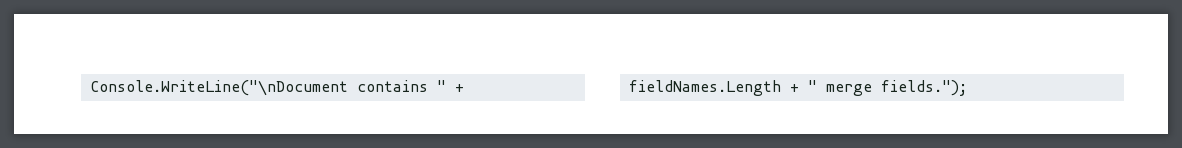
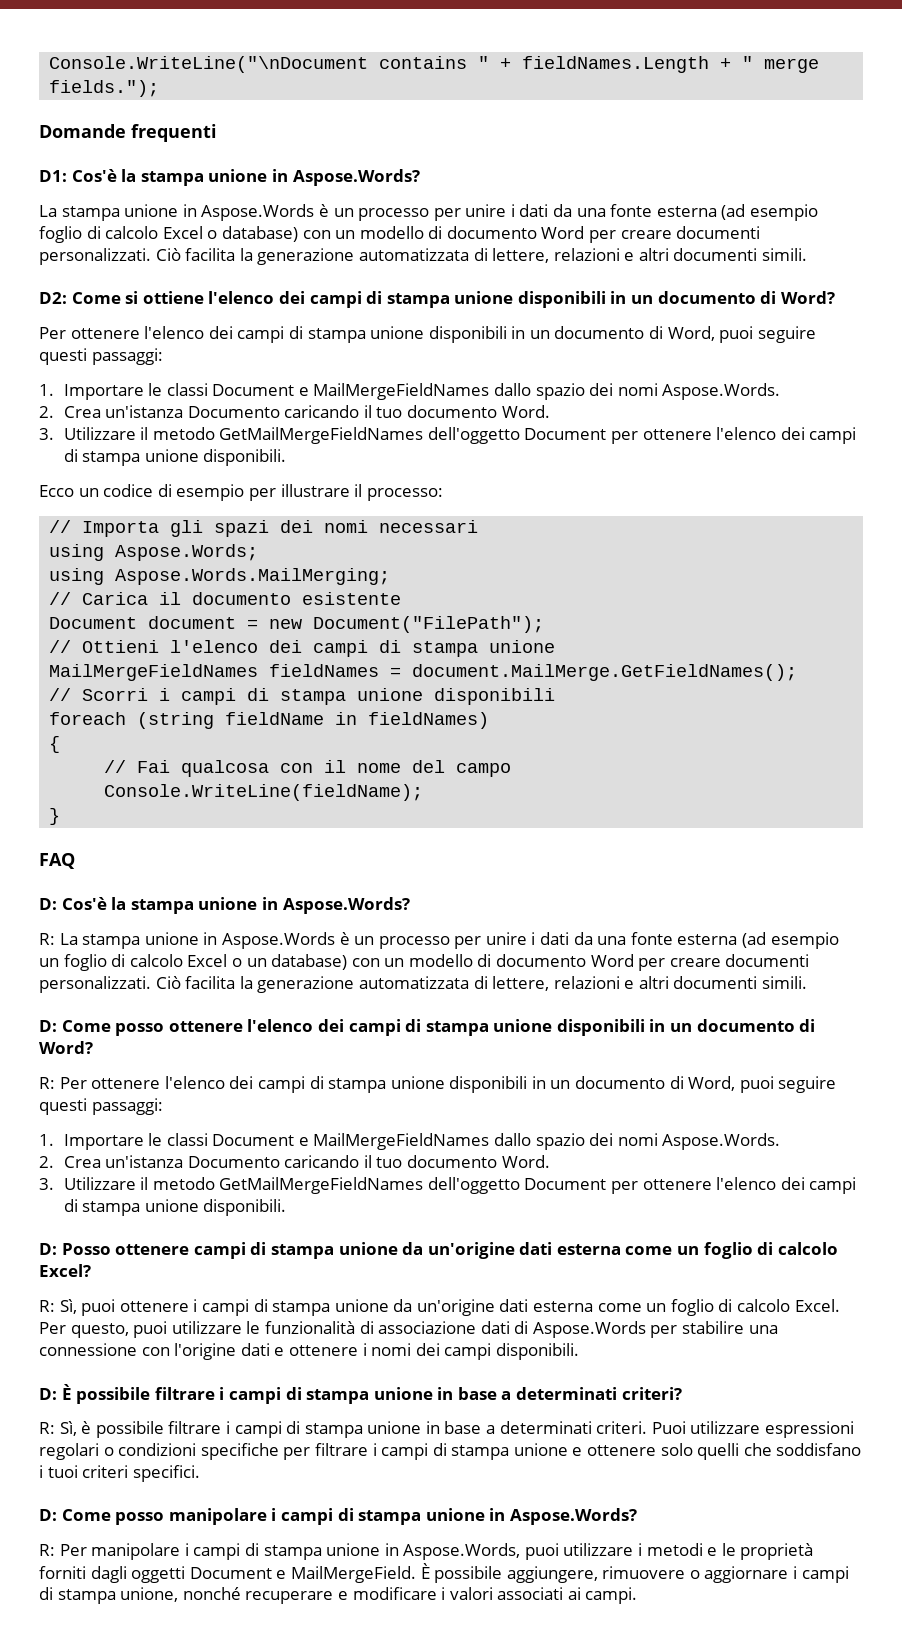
+ Domande frequenti
+ D1: Cos'è la stampa unione in Aspose.Words?
+ La stampa unione in Aspose.Words è un processo per unire i dati da una fonte esterna (ad esempio foglio di calcolo Excel o database) con un modello di documento Word per creare documenti personalizzati. Ciò facilita la generazione automatizzata di lettere, relazioni e altri documenti simili.
+ D2: Come si ottiene l'elenco dei campi di stampa unione disponibili in un documento di Word?
+ Per ottenere l'elenco dei campi di stampa unione disponibili in un documento di Word, puoi seguire questi passaggi:
+ 1. Importare le classi Document e MailMergeFieldNames dallo spazio dei nomi Aspose.Words.
+ 2. Crea un'istanza Documento caricando il tuo documento Word.
+ 3. Utilizzare il metodo GetMailMergeFieldNames dell'oggetto Document per ottenere l'elenco dei campi di stampa unione disponibili.
+ Ecco un codice di esempio per illustrare il processo:
+ // Importa gli spazi dei nomi necessari
+ using Aspose.Words;
+ using Aspose.Words.MailMerging;
+ // Carica il documento esistente
+ Document document = new Document("FilePath");
+ // Ottieni l'elenco dei campi di stampa unione
+ MailMergeFieldNames fieldNames = document.MailMerge.GetFieldNames();
+ // Scorri i campi di stampa unione disponibili
+ foreach (string fieldName in fieldNames)
+ {
+ // Fai qualcosa con il nome del campo
+ Console.WriteLine(fieldName);
+ }
+ FAQ
+ D: Cos'è la stampa unione in Aspose.Words?
+ R: La stampa unione in Aspose.Words è un processo per unire i dati da una fonte esterna (ad esempio un foglio di calcolo Excel o un database) con un modello di documento Word per creare documenti personalizzati. Ciò facilita la generazione automatizzata di lettere, relazioni e altri documenti simili.
+ D: Come posso ottenere l'elenco dei campi di stampa unione disponibili in un documento di Word?
+ R: Per ottenere l'elenco dei campi di stampa unione disponibili in un documento di Word, puoi seguire questi passaggi:
+ 1. Importare le classi Document e MailMergeFieldNames dallo spazio dei nomi Aspose.Words.
+ 2. Crea un'istanza Documento caricando il tuo documento Word.
+ 3. Utilizzare il metodo GetMailMergeFieldNames dell'oggetto Document per ottenere l'elenco dei campi di stampa unione disponibili.
+ D: Posso ottenere campi di stampa unione da un'origine dati esterna come un foglio di calcolo Excel?
+ R: Sì, puoi ottenere i campi di stampa unione da un'origine dati esterna come un foglio di calcolo Excel. Per questo, puoi utilizzare le funzionalità di associazione dati di Aspose.Words per stabilire una connessione con l'origine dati e ottenere i nomi dei campi disponibili.
+ D: È possibile filtrare i campi di stampa unione in base a determinati criteri?
+ R: Sì, è possibile filtrare i campi di stampa unione in base a determinati criteri. Puoi utilizzare espressioni regolari o condizioni specifiche per filtrare i campi di stampa unione e ottenere solo quelli che soddisfano i tuoi criteri specifici.
+ D: Come posso manipolare i campi di stampa unione in Aspose.Words?
+ R: Per manipolare i campi di stampa unione in Aspose.Words, puoi utilizzare i metodi e le proprietà forniti dagli oggetti Document e MailMergeField. È possibile aggiungere, rimuovere o aggiornare i campi di stampa unione, nonché recuperare e modificare i valori associati ai campi.

